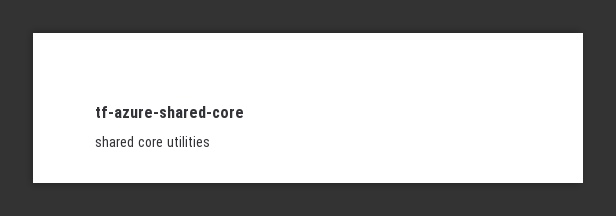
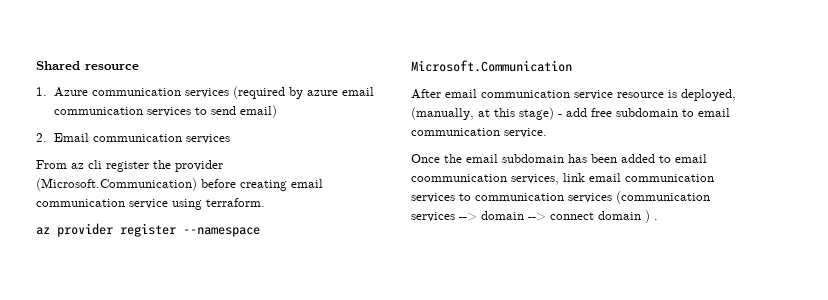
- tf-azure-shared-core
- shared core utilities
+ Shared resource
+ 1. Azure communication services (required by azure email communication services to send email)
+ 2. Email communication services
+ From az cli register the provider (Microsoft.Communication) before creating email communication service using terraform.
+ az provider register --namespace Microsoft.Communication
+ After email communication service resource is deployed, (manually, at this stage) - add free subdomain to email communication service.
+ Once the email subdomain has been added to email coommunication services, link email communication services to communication services (communication services --> domain --> connect domain ) .

